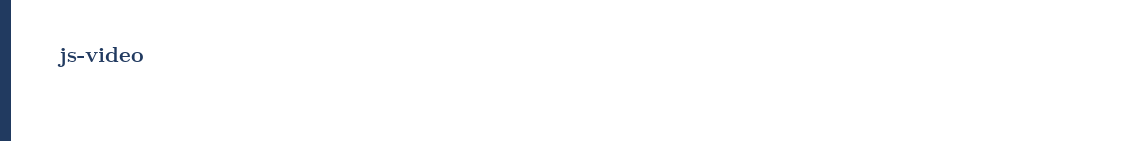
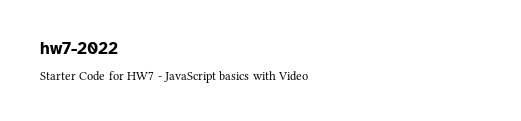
- js-video
+ hw7-2022
+ Starter Code for HW7 - JavaScript basics with Video

